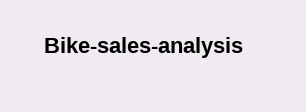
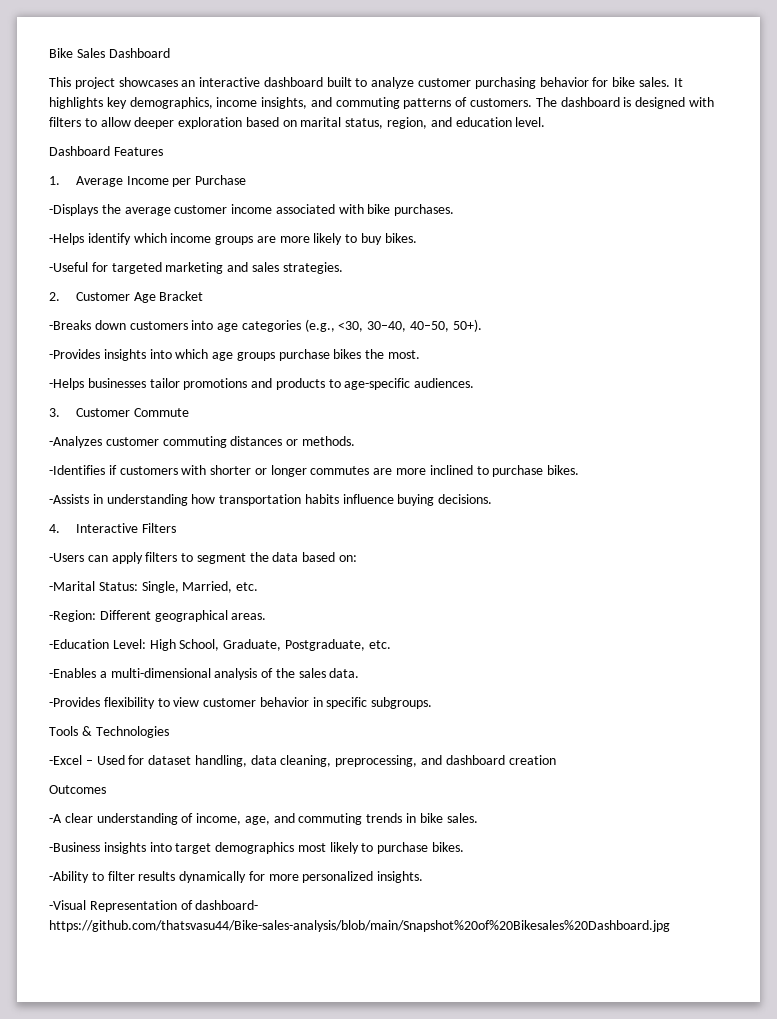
- Bike-sales-analysis
+ Bike Sales Dashboard
+ This project showcases an interactive dashboard built to analyze customer purchasing behavior for bike sales. It highlights key demographics, income insights, and commuting patterns of customers. The dashboard is designed with filters to allow deeper exploration based on marital status, region, and education level.
+ Dashboard Features
+ 1. Average Income per Purchase
+ -Displays the average customer income associated with bike purchases.
+ -Helps identify which income groups are more likely to buy bikes.
+ -Useful for targeted marketing and sales strategies.
+ 2. Customer Age Bracket
+ -Breaks down customers into age categories (e.g., <30, 30–40, 40–50, 50+).
+ -Provides insights into which age groups purchase bikes the most.
+ -Helps businesses tailor promotions and products to age-specific audiences.
+ 3. Customer Commute
+ -Analyzes customer commuting distances or methods.
+ -Identifies if customers with shorter or longer commutes are more inclined to purchase bikes.
+ -Assists in understanding how transportation habits influence buying decisions.
+ 4. Interactive Filters
+ -Users can apply filters to segment the data based on:
+ -Marital Status: Single, Married, etc.
+ -Region: Different geographical areas.
+ -Education Level: High School, Graduate, Postgraduate, etc.
+ -Enables a multi-dimensional analysis of the sales data.
+ -Provides flexibility to view customer behavior in specific subgroups.
+ Tools & Technologies
+ -Excel – Used for dataset handling, data cleaning, preprocessing, and dashboard creation
+ Outcomes
+ -A clear understanding of income, age, and commuting trends in bike sales.
+ -Business insights into target demographics most likely to purchase bikes.
+ -Ability to filter results dynamically for more personalized insights.
+ -Visual Representation of dashboard- https://github.com/thatsvasu44/Bike-sales-analysis/blob/main/Snapshot%20of%20Bikesales%20Dashboard.jpg

